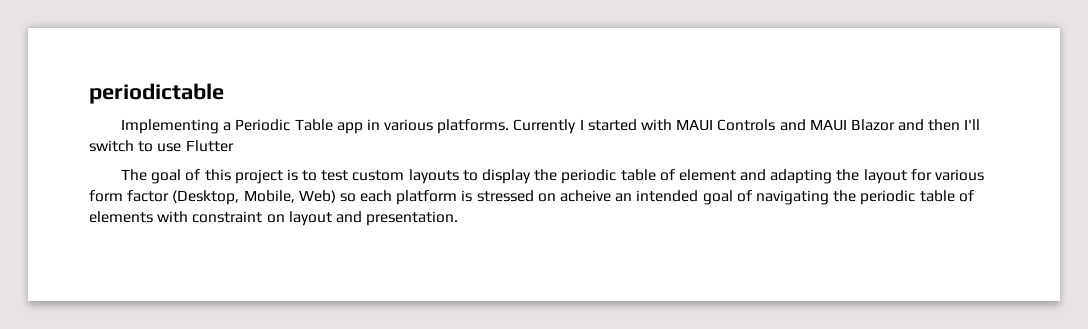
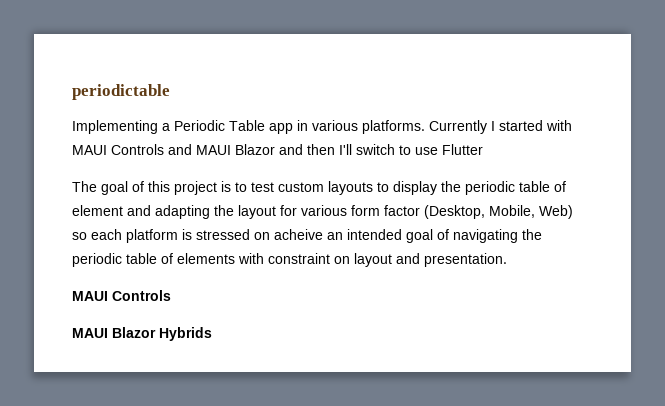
  The goal of this project is to test custom layouts to display the periodic table of element and adapting the layout for various form factor (Desktop, Mobile, Web) so each platform is stressed on acheive an intended goal of navigating the periodic table of elements with constraint on layout and presentation.
+ MAUI Controls
+ MAUI Blazor Hybrids

